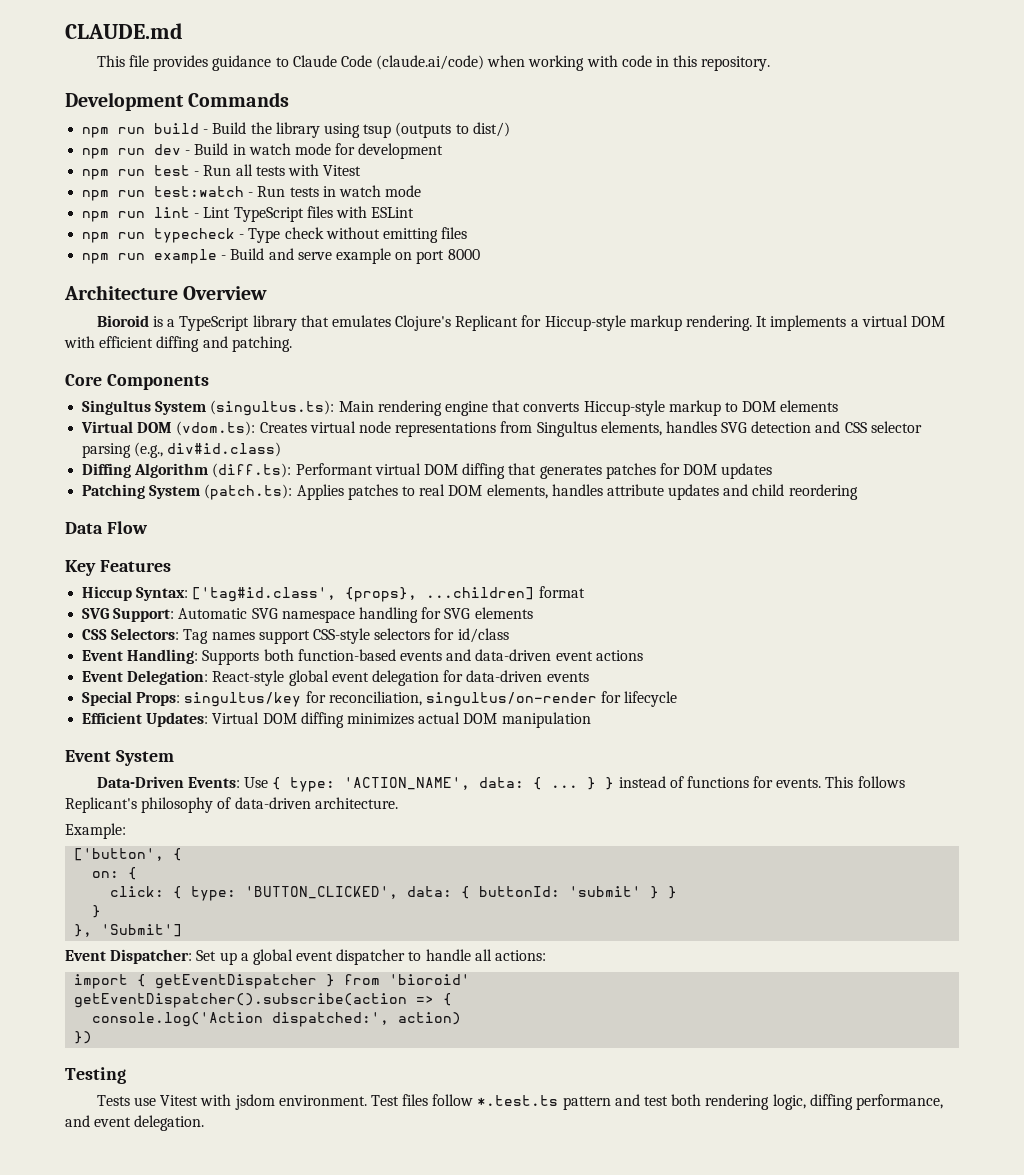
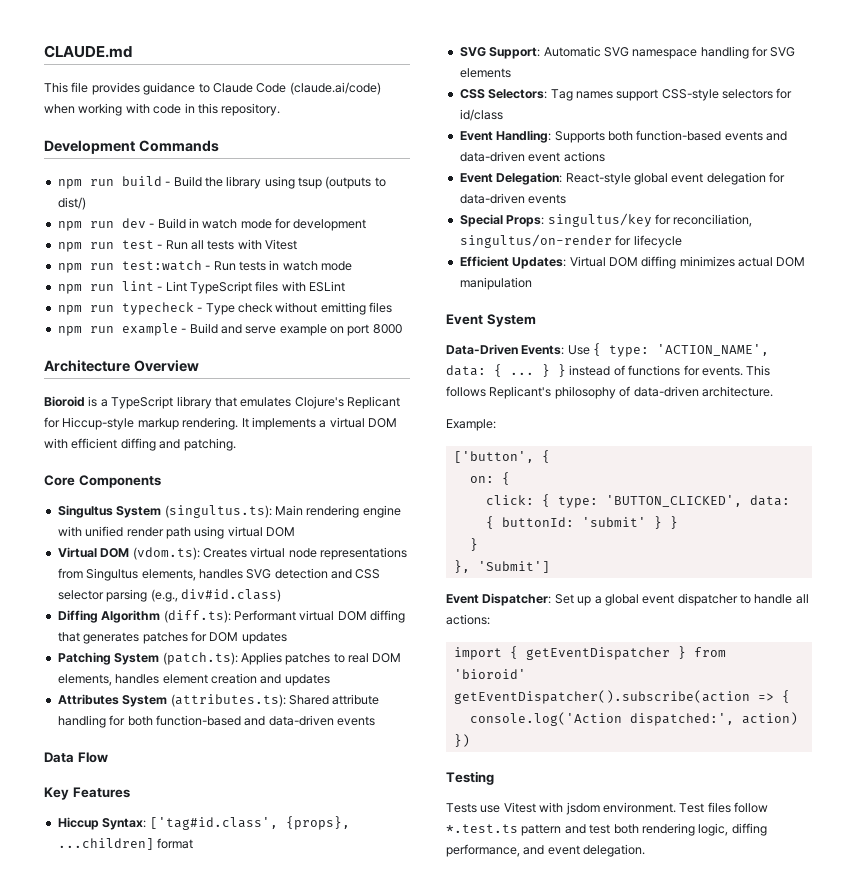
- Singultus System (singultus.ts): Main rendering engine that converts Hiccup-style markup to DOM elements
+ Singultus System (singultus.ts): Main rendering engine with unified render path using virtual DOM
- Patching System (patch.ts): Applies patches to real DOM elements, handles attribute updates and child reordering
+ Patching System (patch.ts): Applies patches to real DOM elements, handles element creation and updates
+ Attributes System (attributes.ts): Shared attribute handling for both function-based and data-driven events

